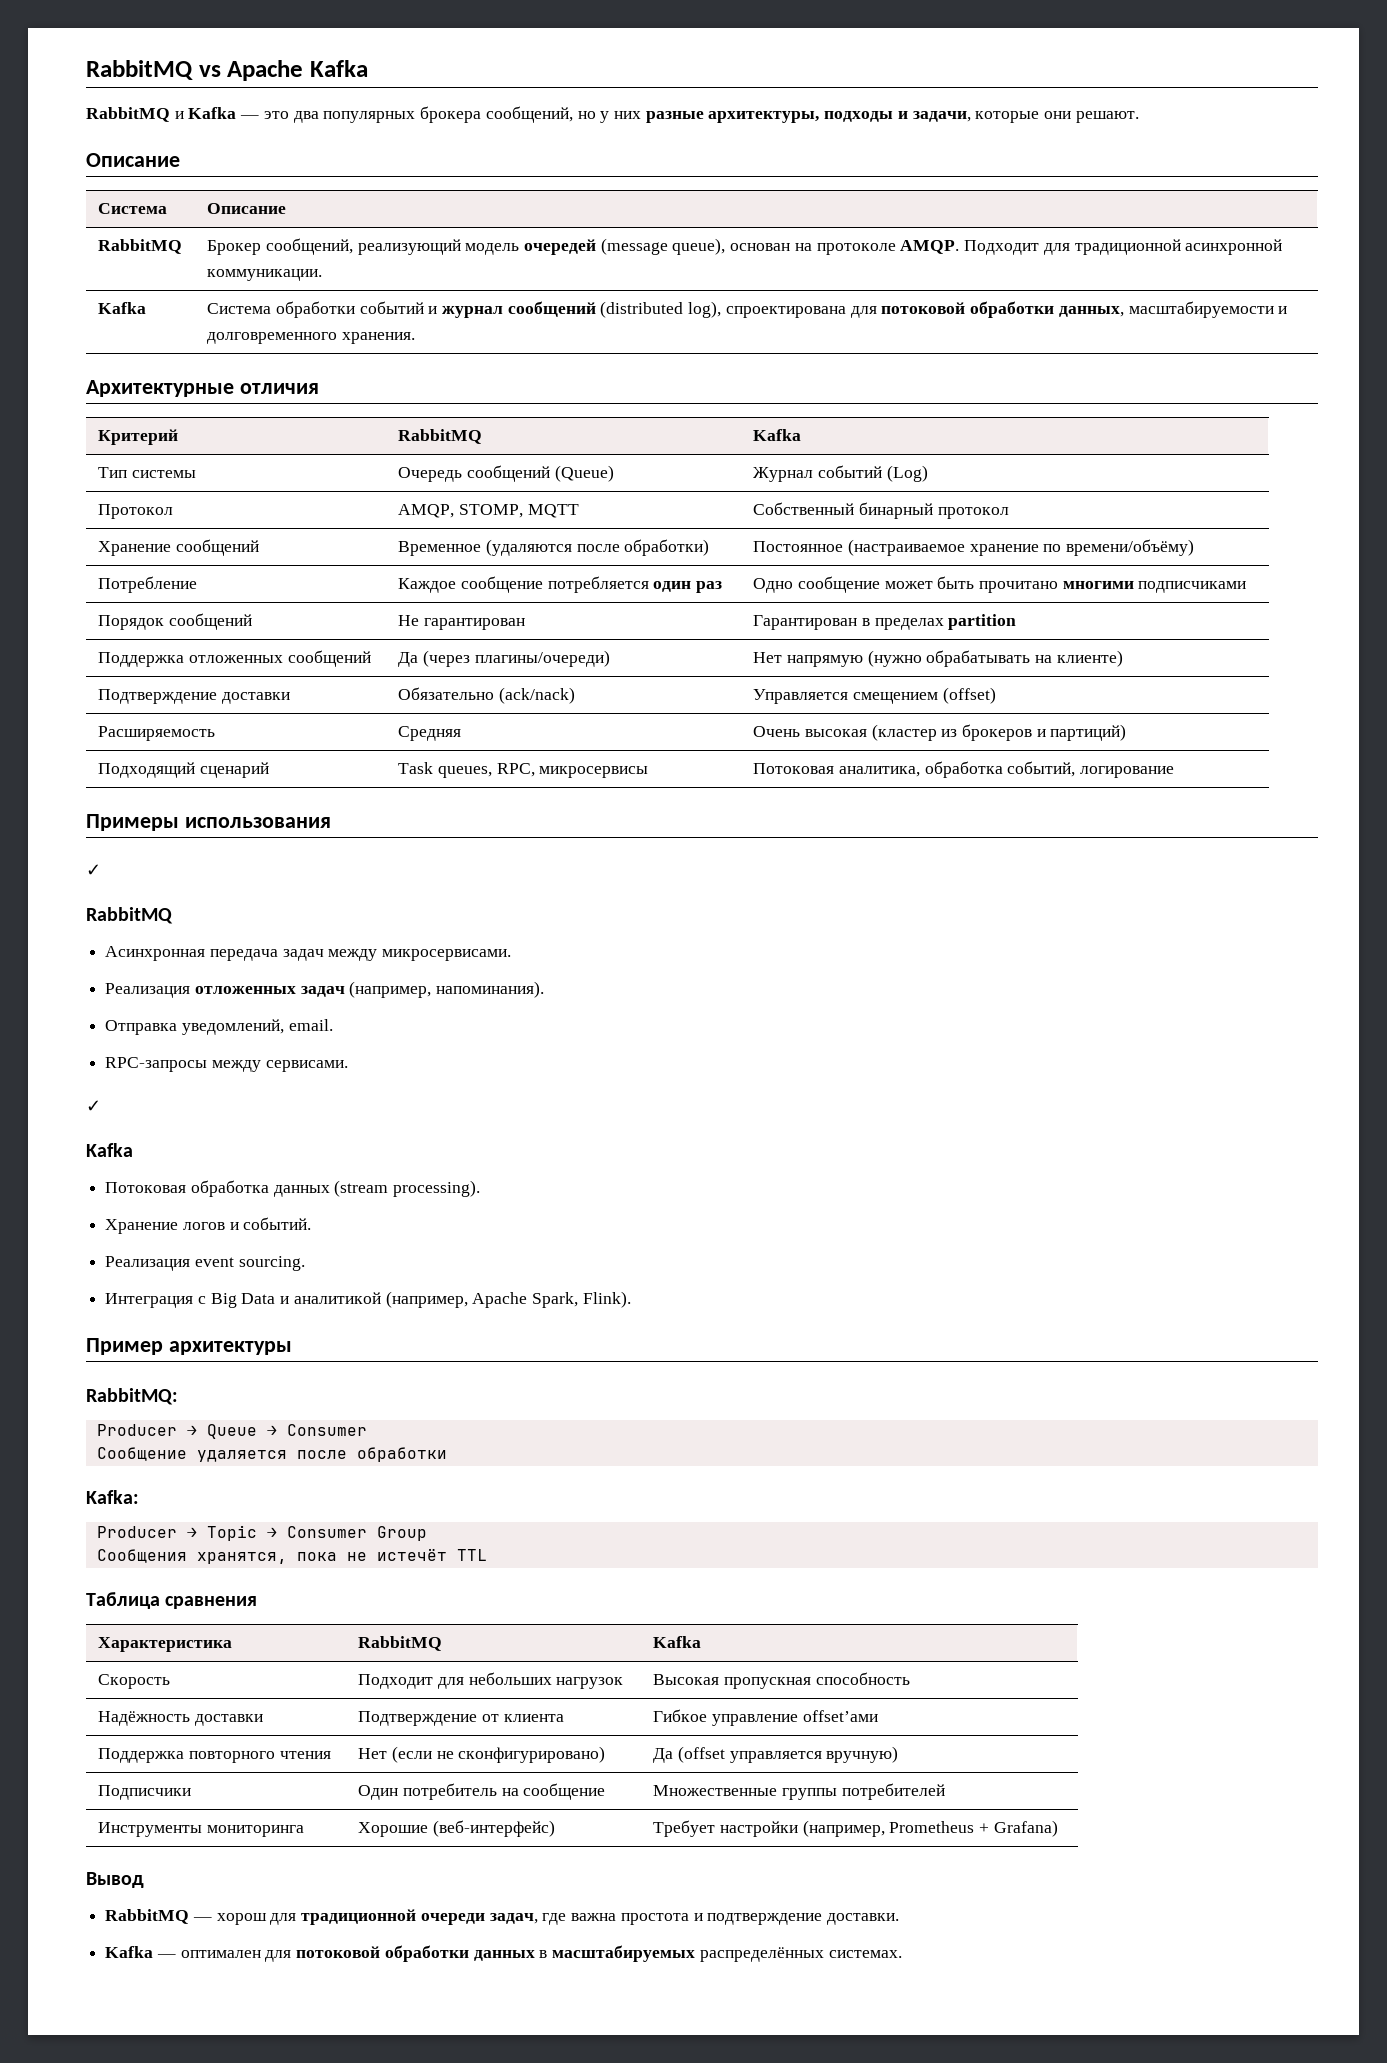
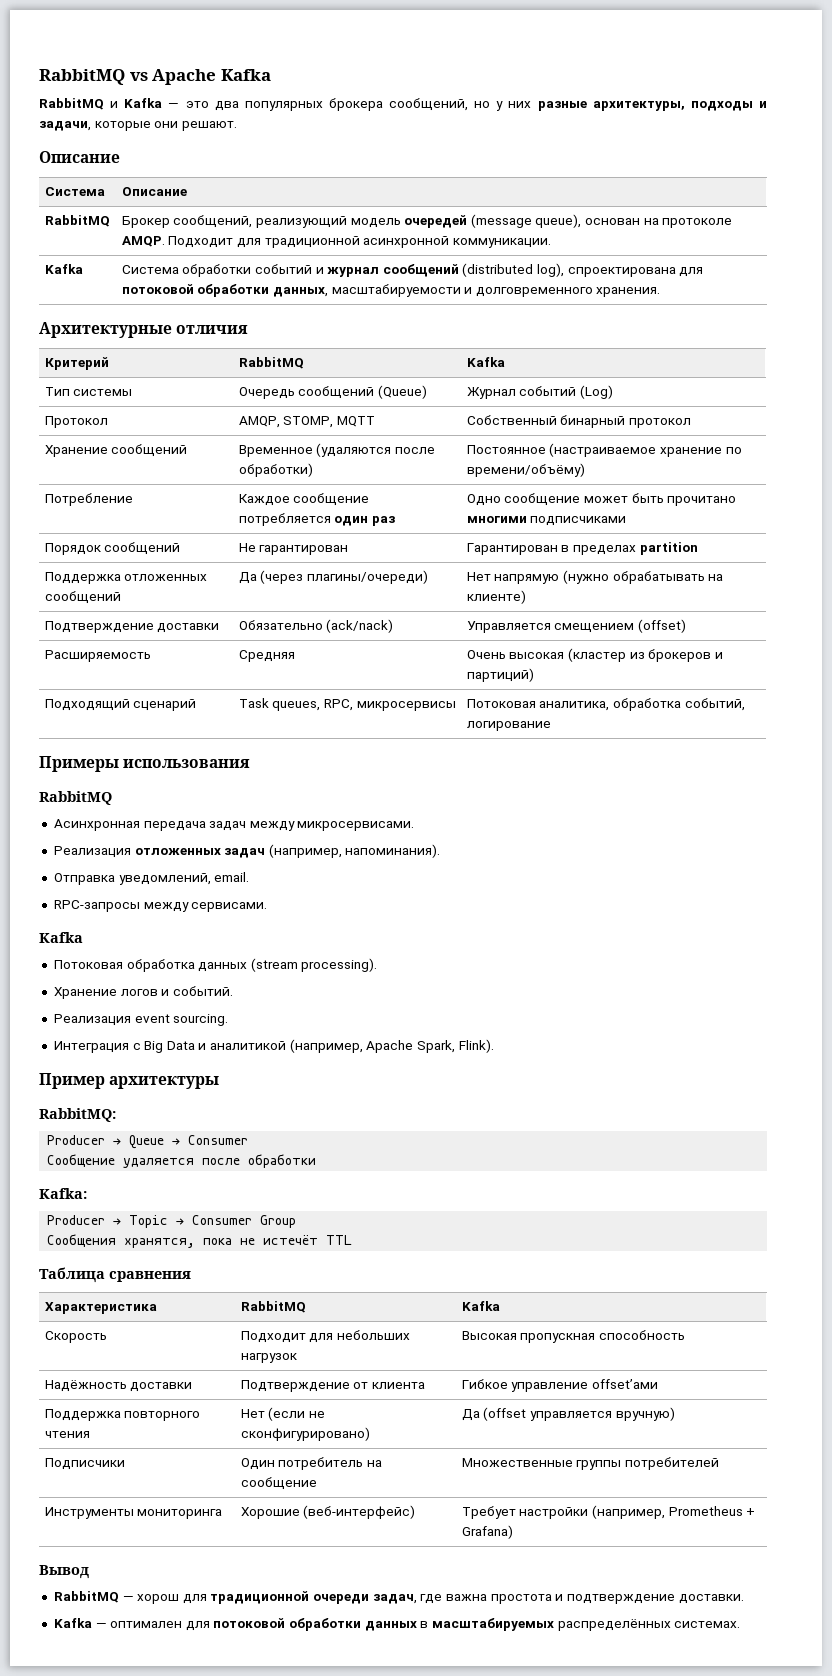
  Примеры использования
- ✓
  RPC-запросы между сервисами.
- ✓

